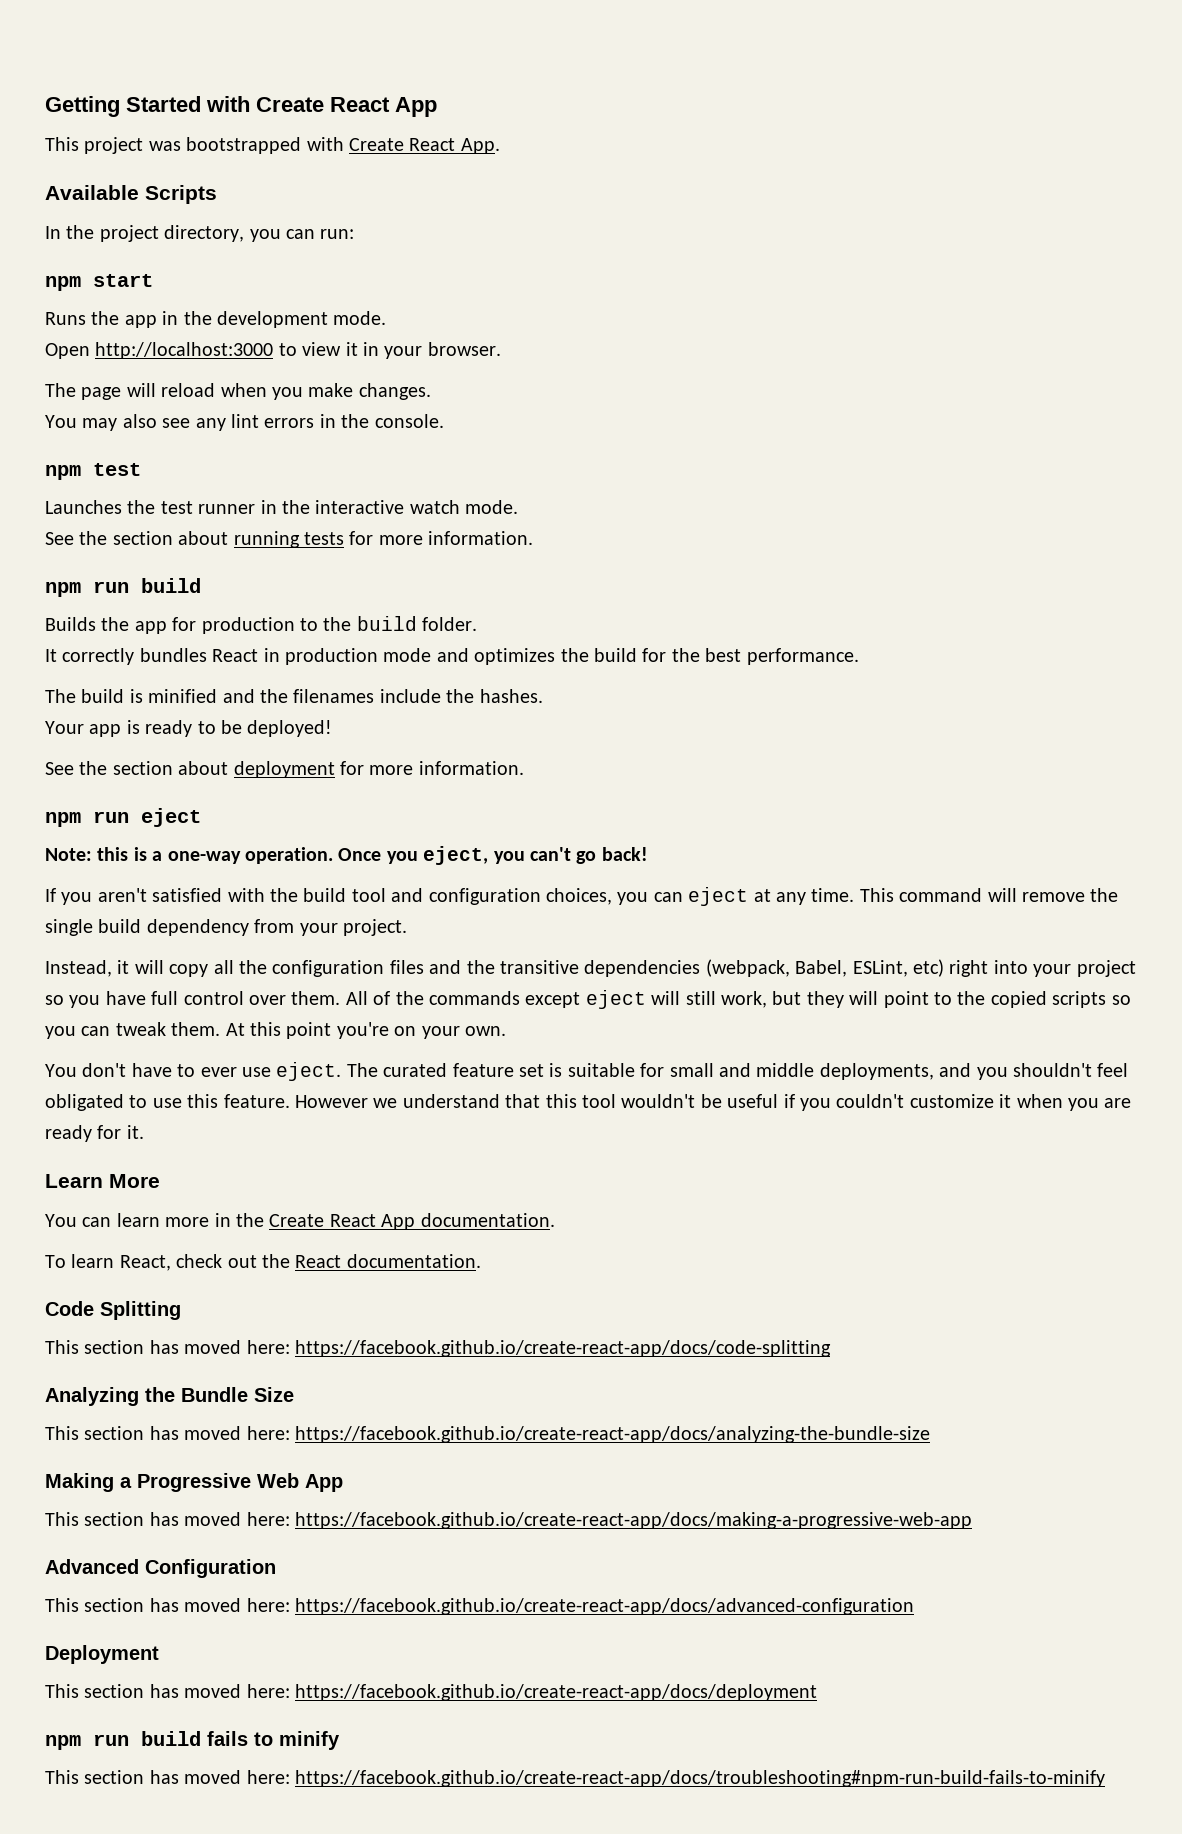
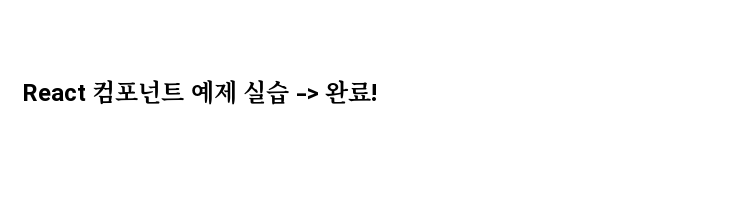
- Getting Started with Create React App
- This project was bootstrapped with Create React App.
- Available Scripts
- In the project directory, you can run:
- npm start
- Runs the app in the development mode.
- Open http://localhost:3000 to view it in your browser.
- The page will reload when you make changes.
- You may also see any lint errors in the console.
- npm test
- Launches the test runner in the interactive watch mode.
- See the section about running tests for more information.
- npm run build
- Builds the app for production to the build folder.
- It correctly bundles React in production mode and optimizes the build for the best performance.
- The build is minified and the filenames include the hashes.
- Your app is ready to be deployed!
- See the section about deployment for more information.
- npm run eject
- Note: this is a one-way operation. Once you eject, you can't go back!
- If you aren't satisfied with the build tool and configuration choices, you can eject at any time. This command will remove the single build dependency from your project.
- Instead, it will copy all the configuration files and the transitive dependencies (webpack, Babel, ESLint, etc) right into your project so you have full control over them. All of the commands except eject will still work, but they will point to the copied scripts so you can tweak them. At this point you're on your own.
- You don't have to ever use eject. The curated feature set is suitable for small and middle deployments, and you shouldn't feel obligated to use this feature. However we understand that this tool wouldn't be useful if you couldn't customize it when you are ready for it.
- Learn More
- You can learn more in the Create React App documentation.
- To learn React, check out the React documentation.
- Code Splitting
- This section has moved here: https://facebook.github.io/create-react-app/docs/code-splitting
- Analyzing the Bundle Size
- This section has moved here: https://facebook.github.io/create-react-app/docs/analyzing-the-bundle-size
- Making a Progressive Web App
- This section has moved here: https://facebook.github.io/create-react-app/docs/making-a-progressive-web-app
- Advanced Configuration
- This section has moved here: https://facebook.github.io/create-react-app/docs/advanced-configuration
- Deployment
- This section has moved here: https://facebook.github.io/create-react-app/docs/deployment
- npm run build fails to minify
- This section has moved here: https://facebook.github.io/create-react-app/docs/troubleshooting#npm-run-build-fails-to-minify
+ React 컴포넌트 예제 실습 -> 완료!

